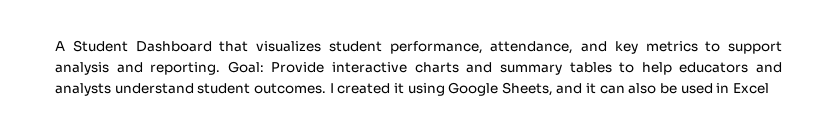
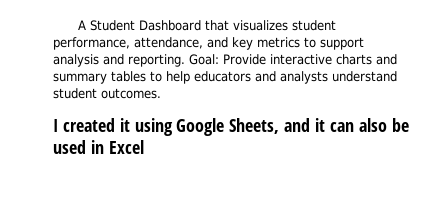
- Goal: Provide interactive charts and summary tables to help educators and analysts understand student outcomes. I created it using Google Sheets, and it can also be used in Excel
+ Goal: Provide interactive charts and summary tables to help educators and analysts understand student outcomes.
+ I created it using Google Sheets, and it can also be used in Excel

